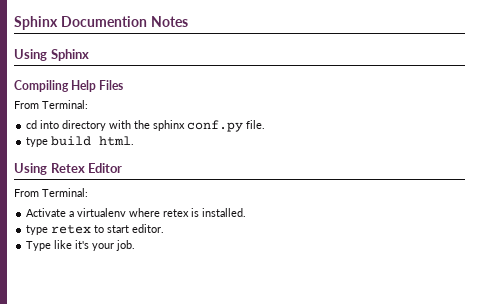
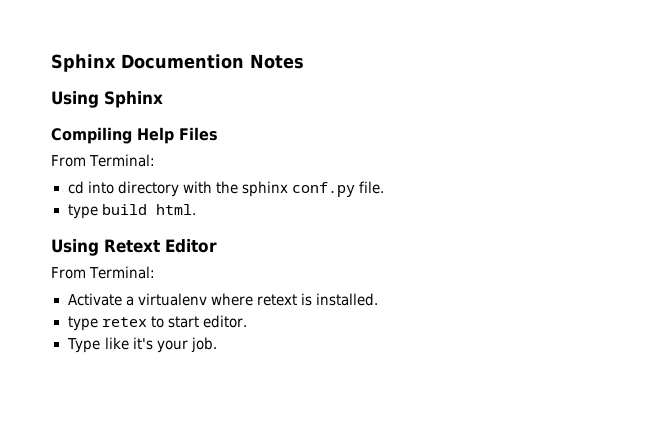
- Using Retex Editor
+ Using Retext Editor
- Activate a virtualenv where retex is installed.
+ Activate a virtualenv where retext is installed.

